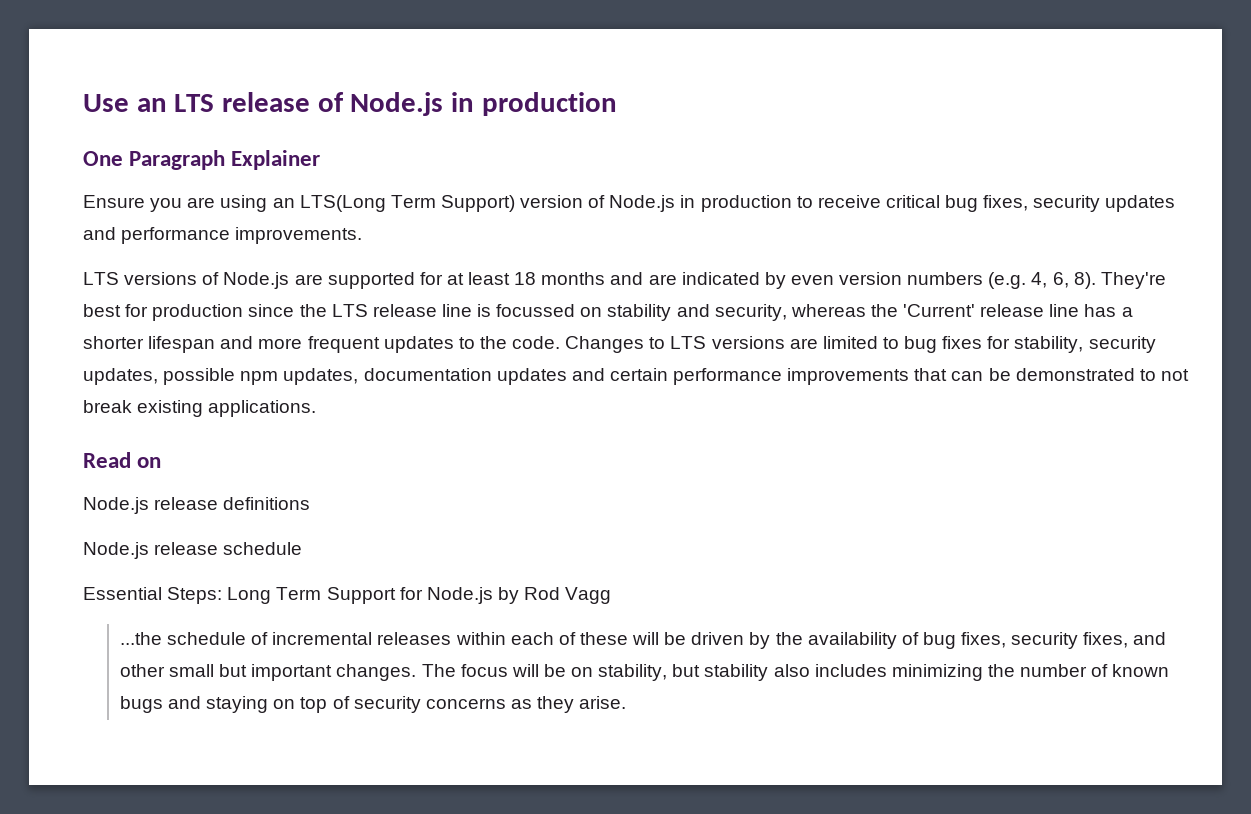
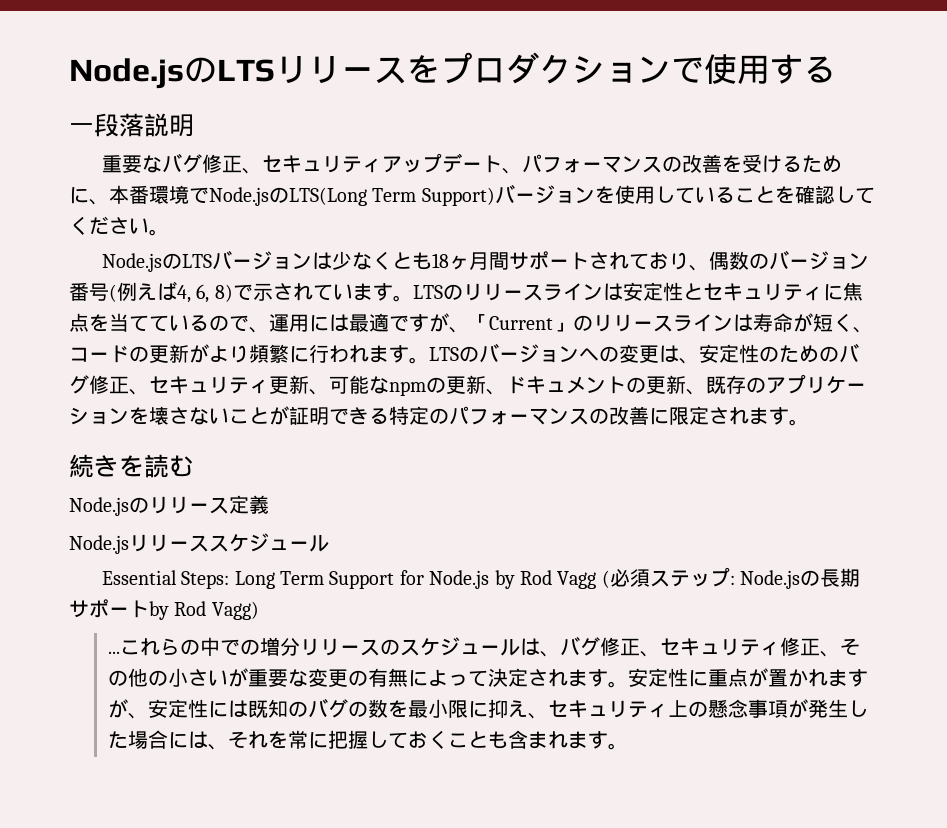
- Use an LTS release of Node.js in production
- One Paragraph Explainer
- Ensure you are using an LTS(Long Term Support) version of Node.js in production to receive critical bug fixes, security updates and performance improvements.
- LTS versions of Node.js are supported for at least 18 months and are indicated by even version numbers (e.g. 4, 6, 8). They're best for production since the LTS release line is focussed on stability and security, whereas the 'Current' release line has a shorter lifespan and more frequent updates to the code. Changes to LTS versions are limited to bug fixes for stability, security updates, possible npm updates, documentation updates and certain performance improvements that can be demonstrated to not break existing applications.
- Read on
- Node.js release definitions
- Node.js release schedule
+ Node.jsのLTSリリースをプロダクションで使用する
+ 一段落説明
+ 重要なバグ修正、セキュリティアップデート、パフォーマンスの改善を受けるために、本番環境でNode.jsのLTS(Long Term Support)バージョンを使用していることを確認してください。
+ Node.jsのLTSバージョンは少なくとも18ヶ月間サポートされており、偶数のバージョン番号(例えば4, 6, 8)で示されています。LTSのリリースラインは安定性とセキュリティに焦点を当てているので、運用には最適ですが、「Current」のリリースラインは寿命が短く、コードの更新がより頻繁に行われます。LTSのバージョンへの変更は、安定性のためのバグ修正、セキュリティ更新、可能なnpmの更新、ドキュメントの更新、既存のアプリケーションを壊さないことが証明できる特定のパフォーマンスの改善に限定されます。
+ 続きを読む
+ Node.jsのリリース定義
+ Node.jsリリーススケジュール
- Essential Steps: Long Term Support for Node.js by Rod Vagg
- ...the schedule of incremental releases within each of these will be driven by the availability of bug fixes, security fixes, and other small but important changes. The focus will be on stability, but stability also includes minimizing the number of known bugs and staying on top of security concerns as they arise.
+ Essential Steps: Long Term Support for Node.js by Rod Vagg (必須ステップ: Node.jsの長期サポートby Rod Vagg)
+ ...これらの中での増分リリースのスケジュールは、バグ修正、セキュリティ修正、その他の小さいが重要な変更の有無によって決定されます。安定性に重点が置かれますが、安定性には既知のバグの数を最小限に抑え、セキュリティ上の懸念事項が発生した場合には、それを常に把握しておくことも含まれます。

